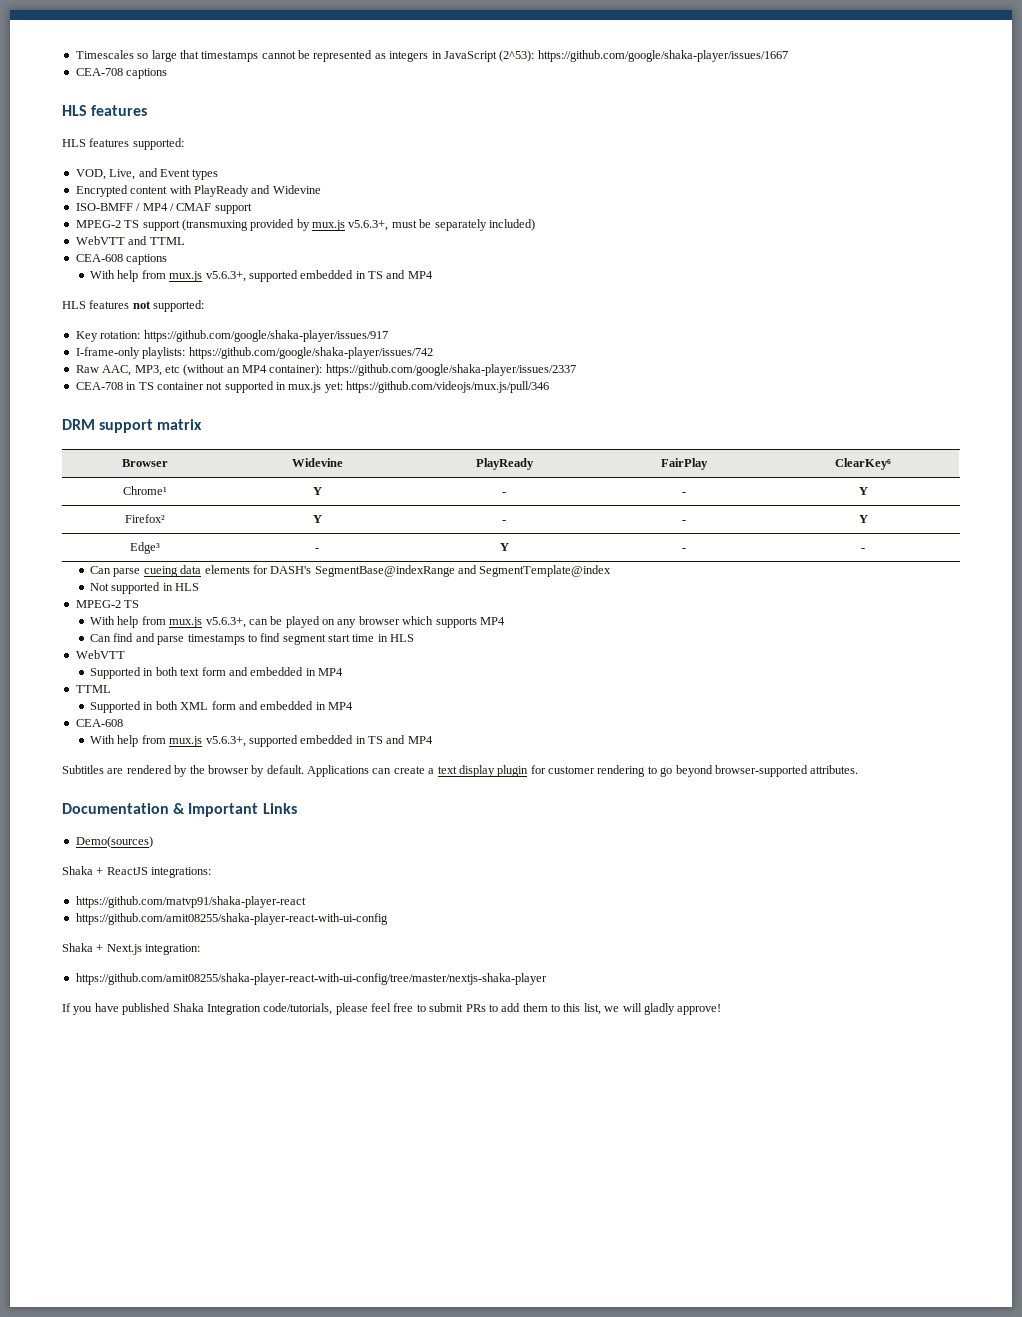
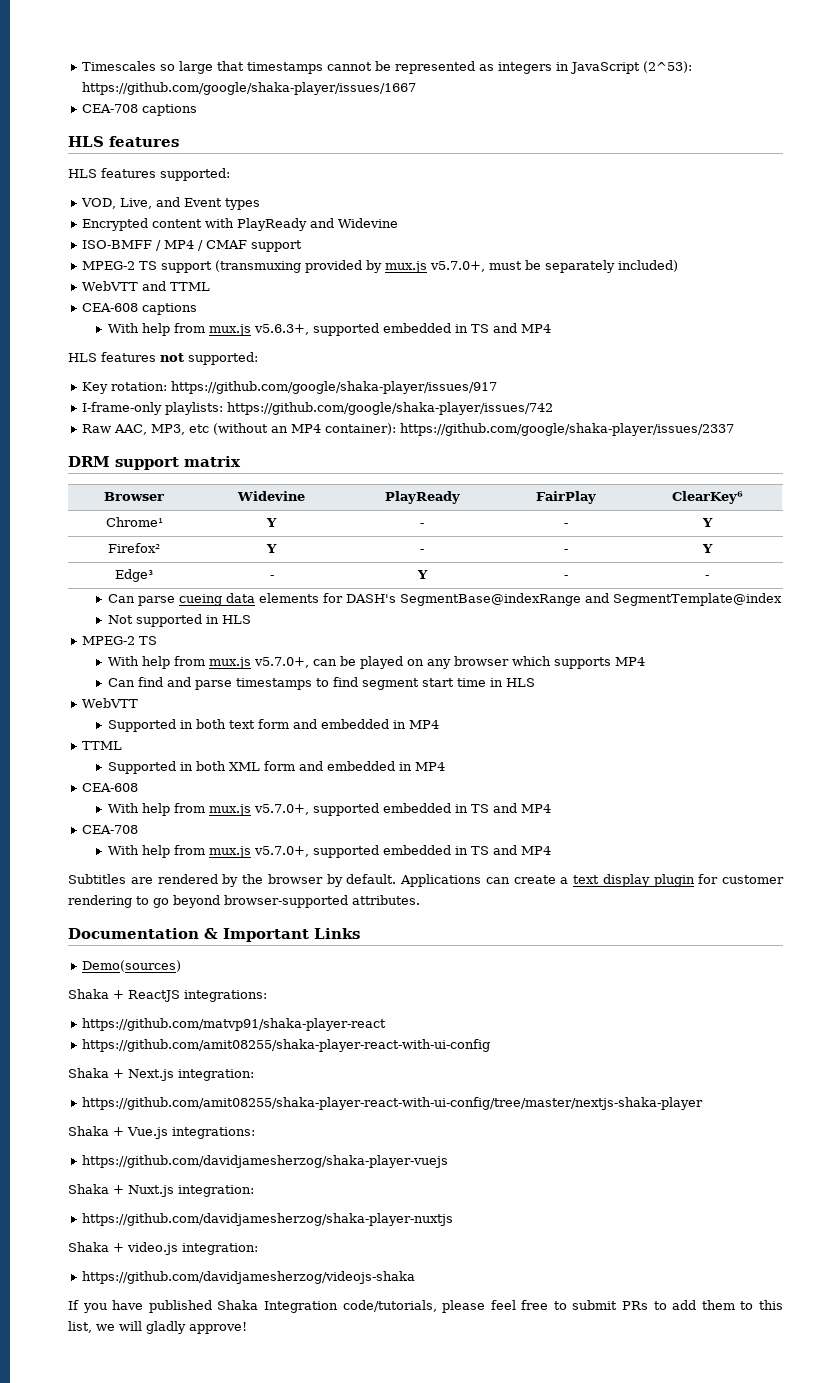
- MPEG-2 TS support (transmuxing provided by mux.js v5.6.3+, must be separately included)
+ MPEG-2 TS support (transmuxing provided by mux.js v5.7.0+, must be separately included)
- CEA-708 in TS container not supported in mux.js yet: https://github.com/videojs/mux.js/pull/346
- With help from mux.js v5.6.3+, can be played on any browser which supports MP4
+ With help from mux.js v5.7.0+, can be played on any browser which supports MP4
  Supported in both XML form and embedded in MP4
  CEA-608
- With help from mux.js v5.6.3+, supported embedded in TS and MP4
+ With help from mux.js v5.7.0+, supported embedded in TS and MP4
+ CEA-708
+ With help from mux.js v5.7.0+, supported embedded in TS and MP4
+ Shaka + Vue.js integrations:
+ https://github.com/davidjamesherzog/shaka-player-vuejs
+ Shaka + Nuxt.js integration:
+ https://github.com/davidjamesherzog/shaka-player-nuxtjs
+ Shaka + video.js integration:
+ https://github.com/davidjamesherzog/videojs-shaka

